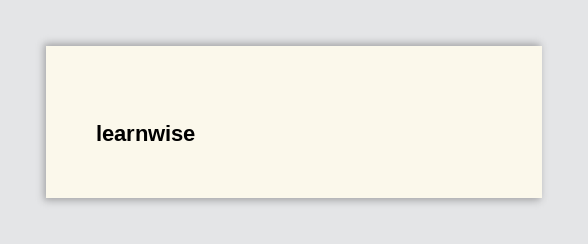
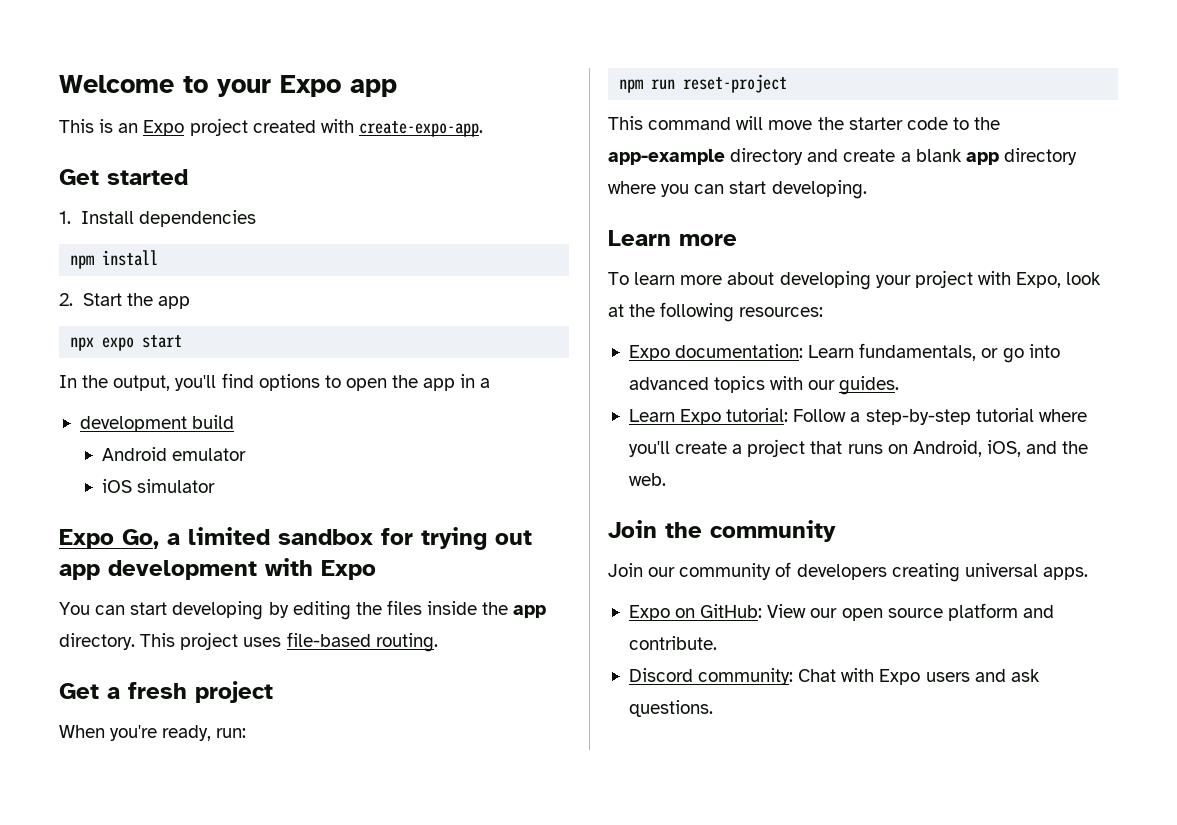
- learnwise
+ Welcome to your Expo app
+ This is an Expo project created with create-expo-app.
+ Get started
+ 1. Install dependencies
+ npm install
+ 2. Start the app
+ npx expo start
+ In the output, you'll find options to open the app in a
+ development build
+ Android emulator
+ iOS simulator
+ Expo Go, a limited sandbox for trying out app development with Expo
+ You can start developing by editing the files inside the app directory. This project uses file-based routing.
+ Get a fresh project
+ When you're ready, run:
+ npm run reset-project
+ This command will move the starter code to the app-example directory and create a blank app directory where you can start developing.
+ Learn more
+ To learn more about developing your project with Expo, look at the following resources:
+ Expo documentation: Learn fundamentals, or go into advanced topics with our guides.
+ Learn Expo tutorial: Follow a step-by-step tutorial where you'll create a project that runs on Android, iOS, and the web.
+ Join the community
+ Join our community of developers creating universal apps.
+ Expo on GitHub: View our open source platform and contribute.
+ Discord community: Chat with Expo users and ask questions.

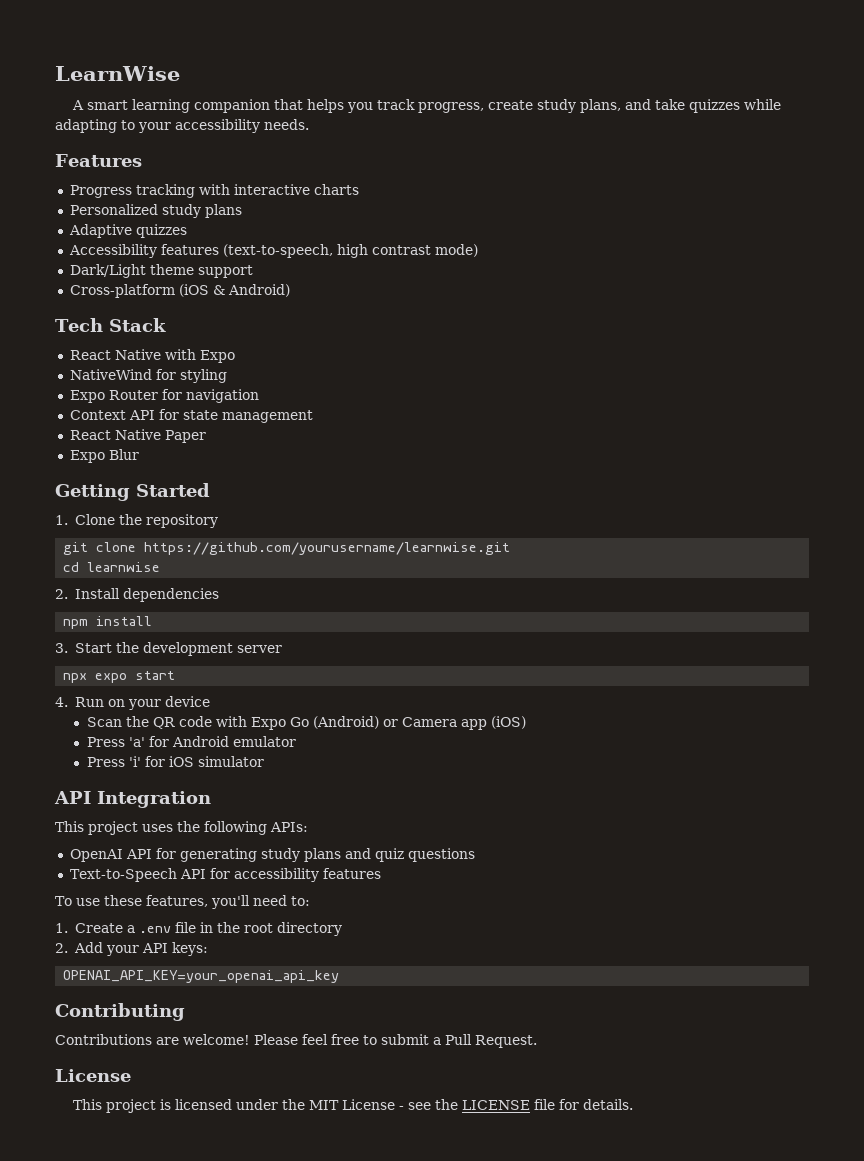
- Welcome to your Expo app
- This is an Expo project created with create-expo-app.
- Get started
- 1. Install dependencies
+ LearnWise
+ A smart learning companion that helps you track progress, create study plans, and take quizzes while adapting to your accessibility needs.
+ Features
+ Progress tracking with interactive charts
+ Personalized study plans
+ Adaptive quizzes
+ Accessibility features (text-to-speech, high contrast mode)
+ Dark/Light theme support
+ Cross-platform (iOS & Android)
+ Tech Stack
+ React Native with Expo
+ NativeWind for styling
+ Expo Router for navigation
+ Context API for state management
+ React Native Paper
+ Expo Blur
+ Getting Started
+ 1. Clone the repository
+ git clone https://github.com/yourusername/learnwise.git
+ cd learnwise
+ 2. Install dependencies
- 2. Start the app
+ 3. Start the development server
- In the output, you'll find options to open the app in a
- development build
- Android emulator
+ 4. Run on your device
+ Scan the QR code with Expo Go (Android) or Camera app (iOS)
+ Press 'a' for Android emulator
- iOS simulator
+ Press 'i' for iOS simulator
- Expo Go, a limited sandbox for trying out app development with Expo
- You can start developing by editing the files inside the app directory. This project uses file-based routing.
- Get a fresh project
- When you're ready, run:
- npm run reset-project
- This command will move the starter code to the app-example directory and create a blank app directory where you can start developing.
- Learn more
- To learn more about developing your project with Expo, look at the following resources:
- Expo documentation: Learn fundamentals, or go into advanced topics with our guides.
- Learn Expo tutorial: Follow a step-by-step tutorial where you'll create a project that runs on Android, iOS, and the web.
- Join the community
- Join our community of developers creating universal apps.
- Expo on GitHub: View our open source platform and contribute.
- Discord community: Chat with Expo users and ask questions.
+ API Integration
+ This project uses the following APIs:
+ OpenAI API for generating study plans and quiz questions
+ Text-to-Speech API for accessibility features
+ To use these features, you'll need to:
+ 1. Create a .env file in the root directory
+ 2. Add your API keys:
+ OPENAI_API_KEY=your_openai_api_key
+ Contributing
+ Contributions are welcome! Please feel free to submit a Pull Request.
+ License
+ This project is licensed under the MIT License - see the LICENSE file for details.

